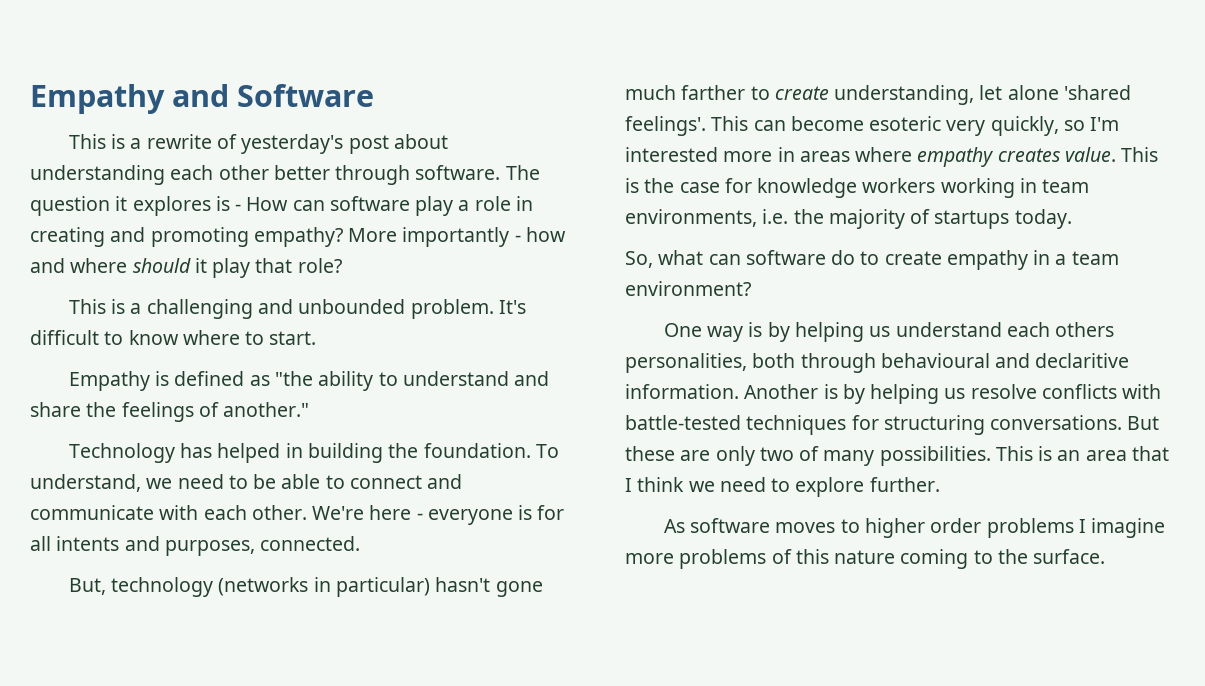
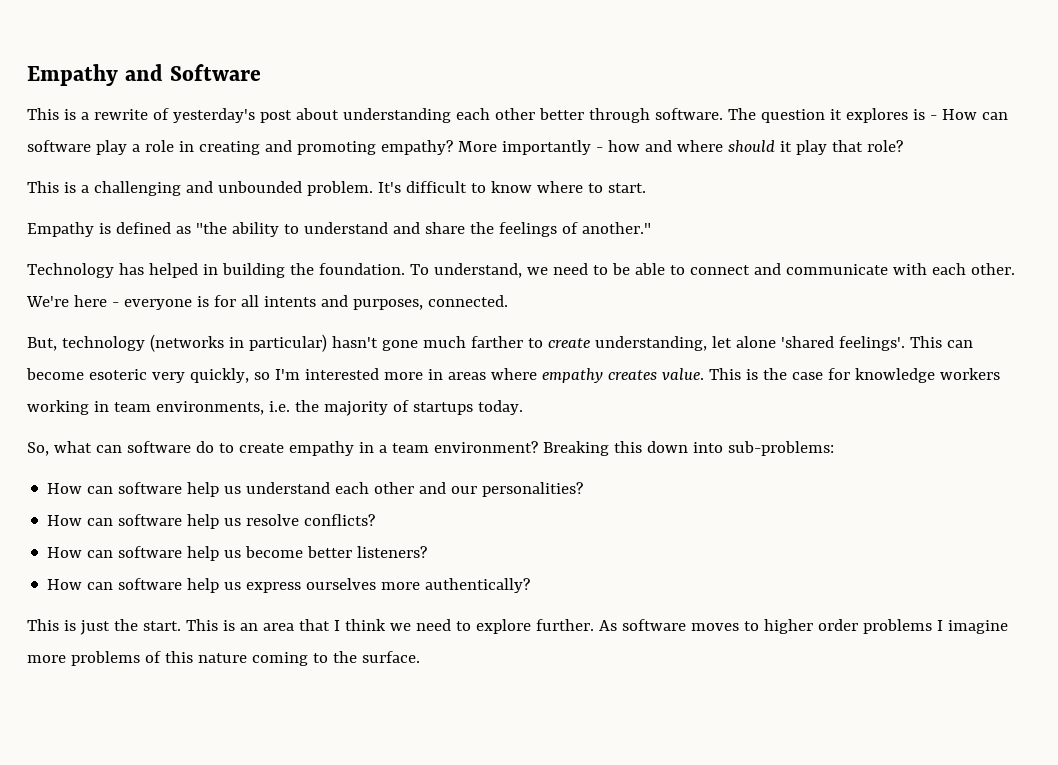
- So, what can software do to create empathy in a team environment?
- One way is by helping us understand each others personalities, both through behavioural and declaritive information. Another is by helping us resolve conflicts with battle-tested techniques for structuring conversations. But these are only two of many possibilities.
+ So, what can software do to create empathy in a team environment? Breaking this down into sub-problems:
+ How can software help us understand each other and our personalities?
+ How can software help us resolve conflicts?
+ How can software help us become better listeners?
+ How can software help us express ourselves more authentically?
+ This is just the start.
- This is an area that I think we need to explore further.
- As software moves to higher order problems I imagine more problems of this nature coming to the surface.
+ This is an area that I think we need to explore further. As software moves to higher order problems I imagine more problems of this nature coming to the surface.

